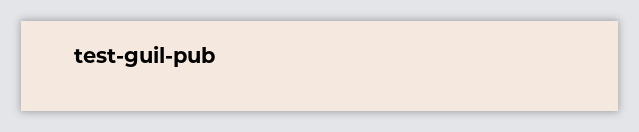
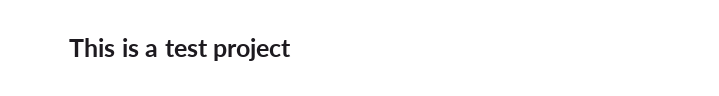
- test-guil-pub
+ This is a test project

